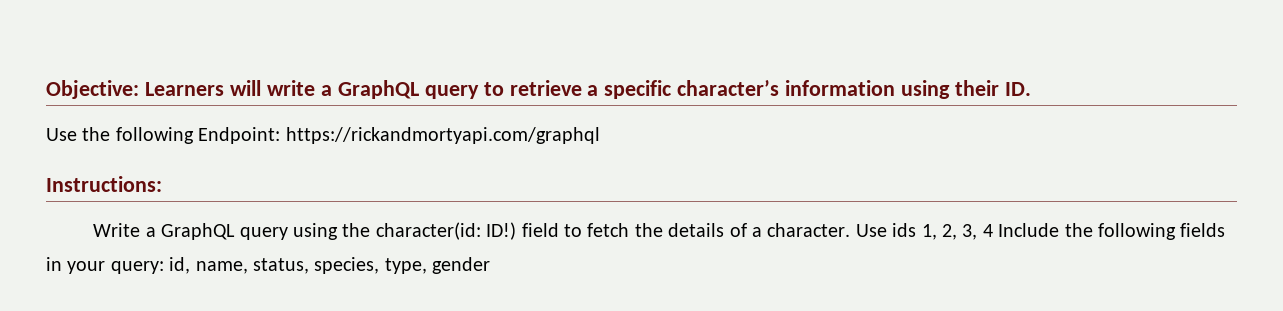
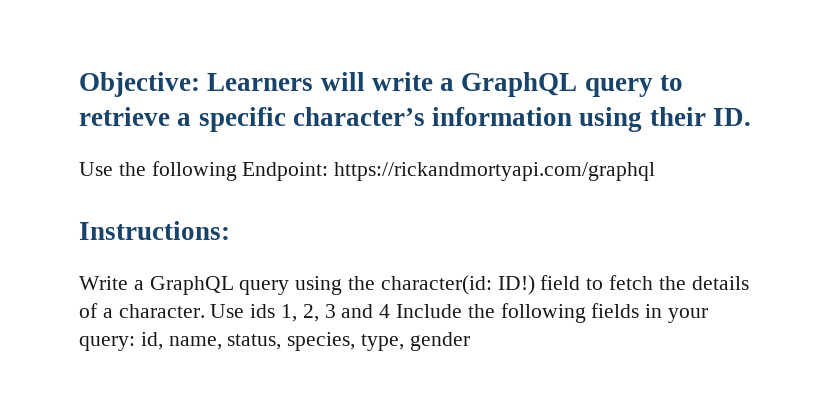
- Use ids 1, 2, 3, 4 Include the following fields in your query: id, name, status, species, type, gender
+ Use ids 1, 2, 3 and 4 Include the following fields in your query: id, name, status, species, type, gender

